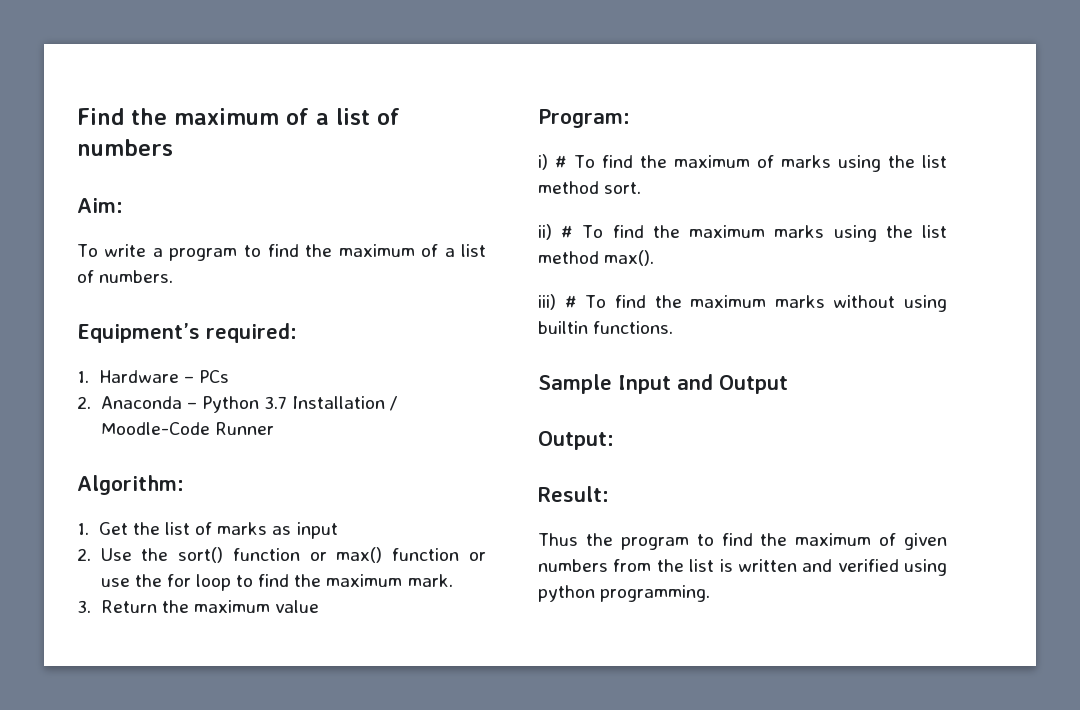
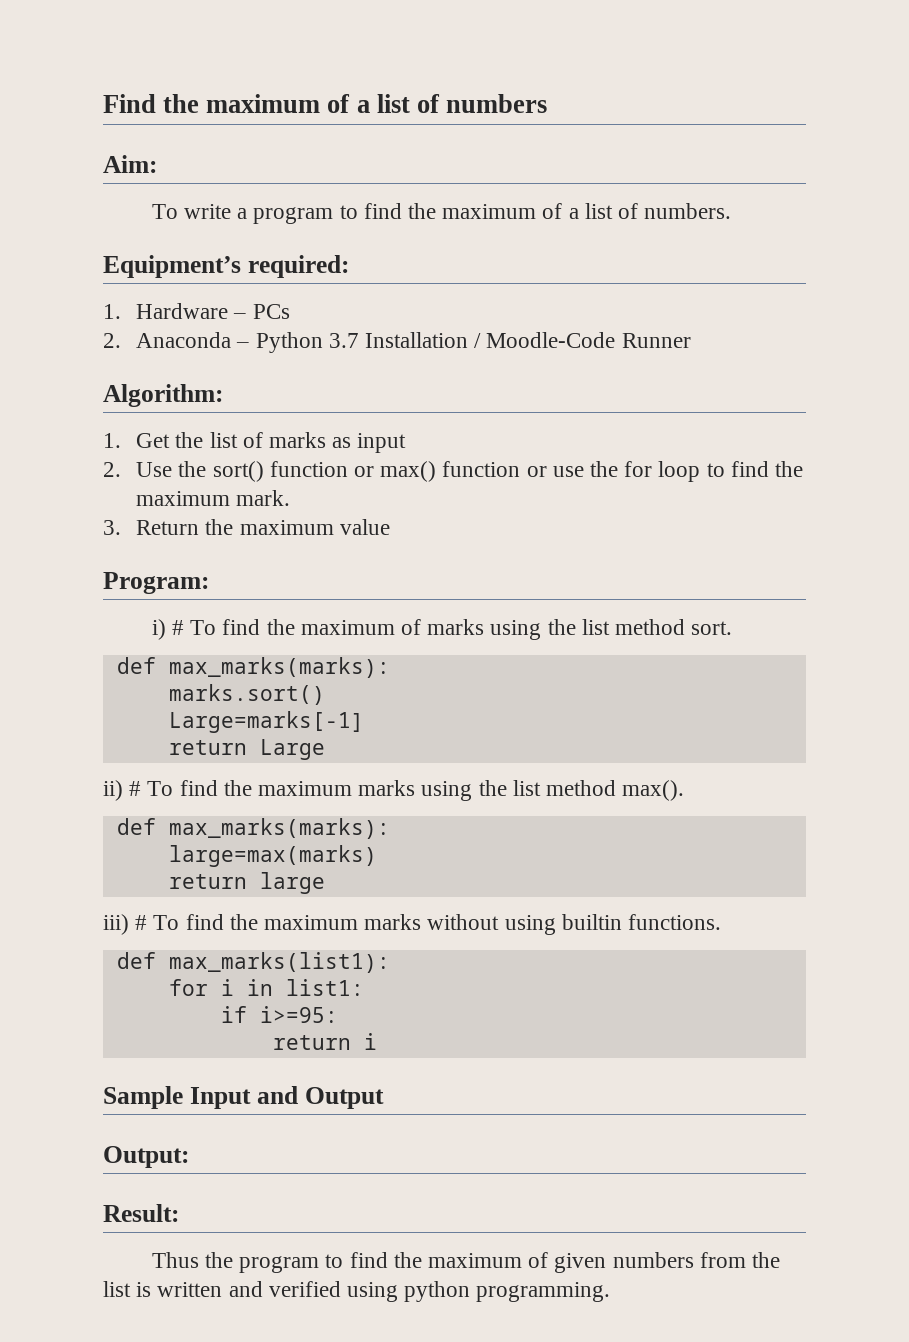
  i) # To find the maximum of marks using the list method sort.
+ def max_marks(marks):
+ marks.sort()
+ Large=marks[-1]
+ return Large
  ii) # To find the maximum marks using the list method max().
+ def max_marks(marks):
+ large=max(marks)
+ return large
+ def max_marks(list1):
+ for i in list1:
+ if i>=95:
+ return i

